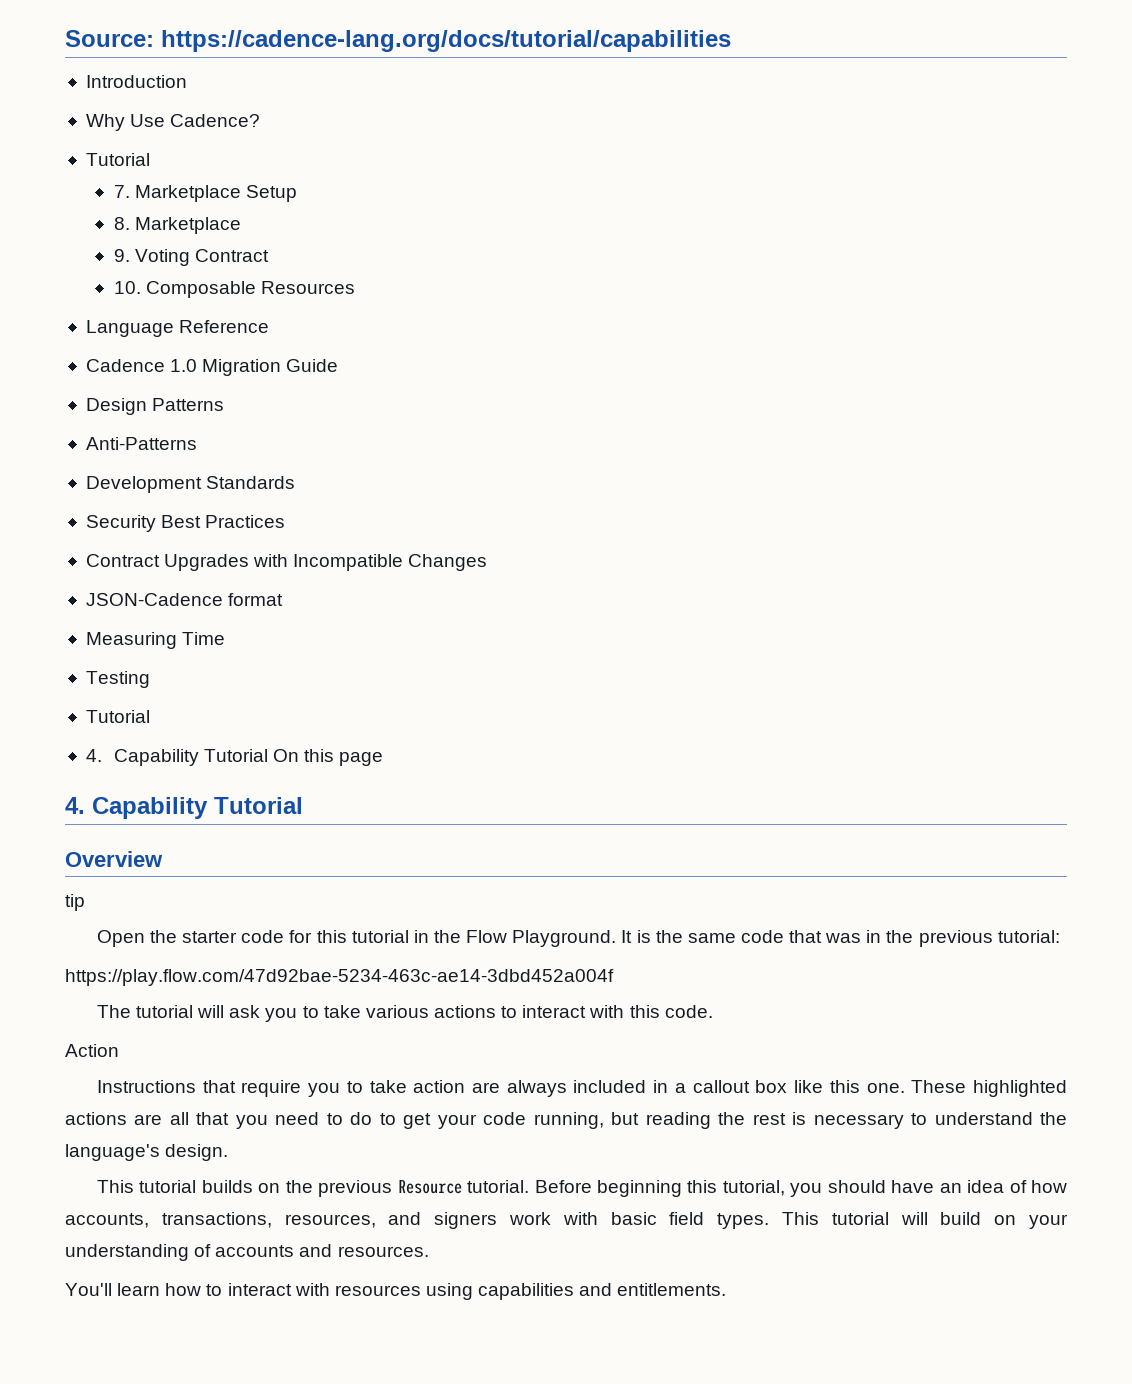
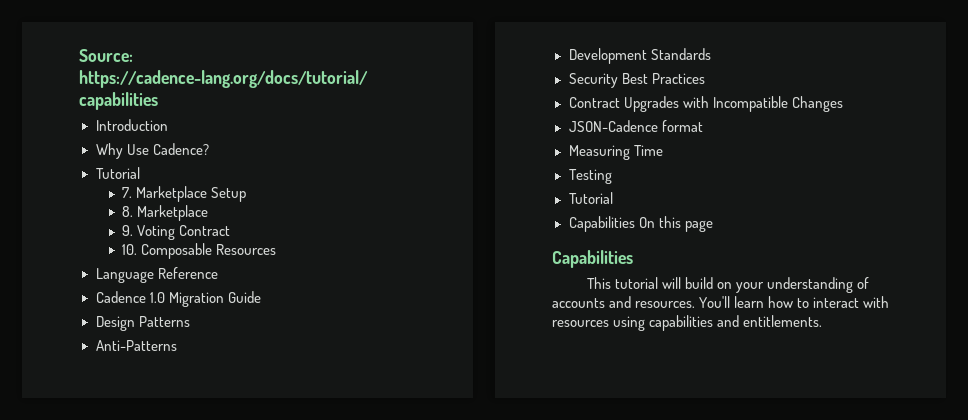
- 4. Capability Tutorial On this page
- 4. Capability Tutorial
- Overview
- tip
- Open the starter code for this tutorial in the Flow Playground. It is the same code that was in the previous tutorial:
- https://play.flow.com/47d92bae-5234-463c-ae14-3dbd452a004f
- The tutorial will ask you to take various actions to interact with this code.
- Action
- Instructions that require you to take action are always included in a callout box like this one. These highlighted actions are all that you need to do to get your code running, but reading the rest is necessary to understand the language's design.
- This tutorial builds on the previous Resource tutorial. Before beginning this tutorial, you should have an idea of how accounts, transactions, resources, and signers work with basic field types. This tutorial will build on your understanding of accounts and resources.
- You'll learn how to interact with resources using capabilities and entitlements.
+ Capabilities On this page
+ Capabilities
+ This tutorial will build on your understanding of accounts and resources. You'll learn how to interact with resources using capabilities and entitlements.

